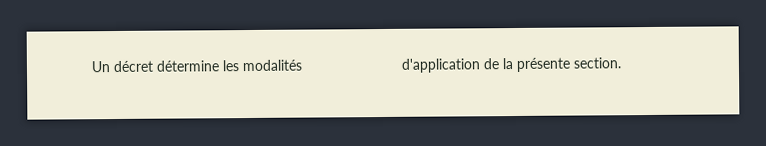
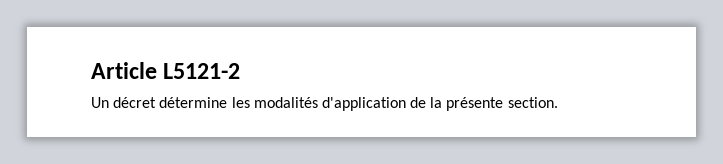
+ Article L5121-2

